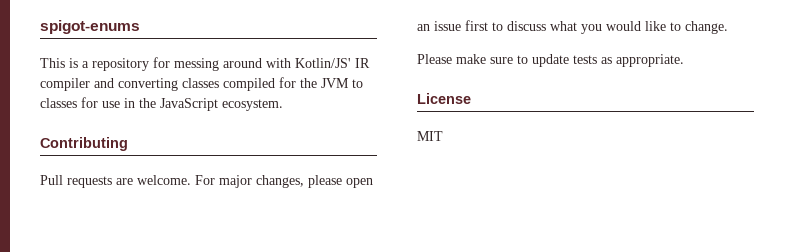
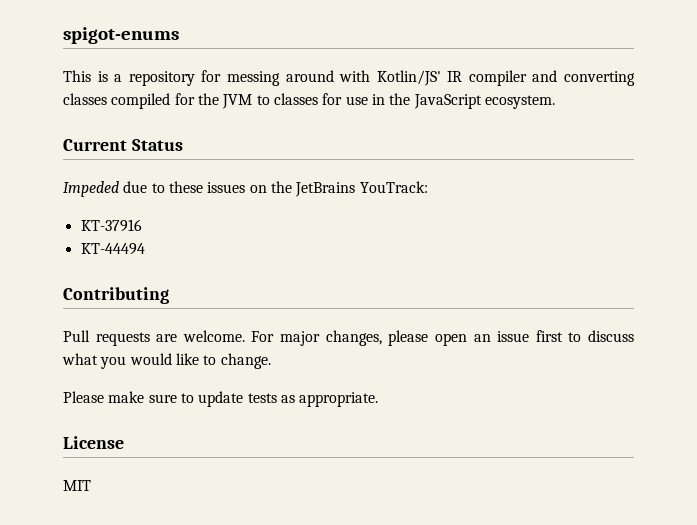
+ Current Status
+ Impeded due to these issues on the JetBrains YouTrack:
+ KT-37916
+ KT-44494

